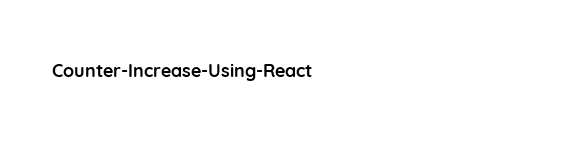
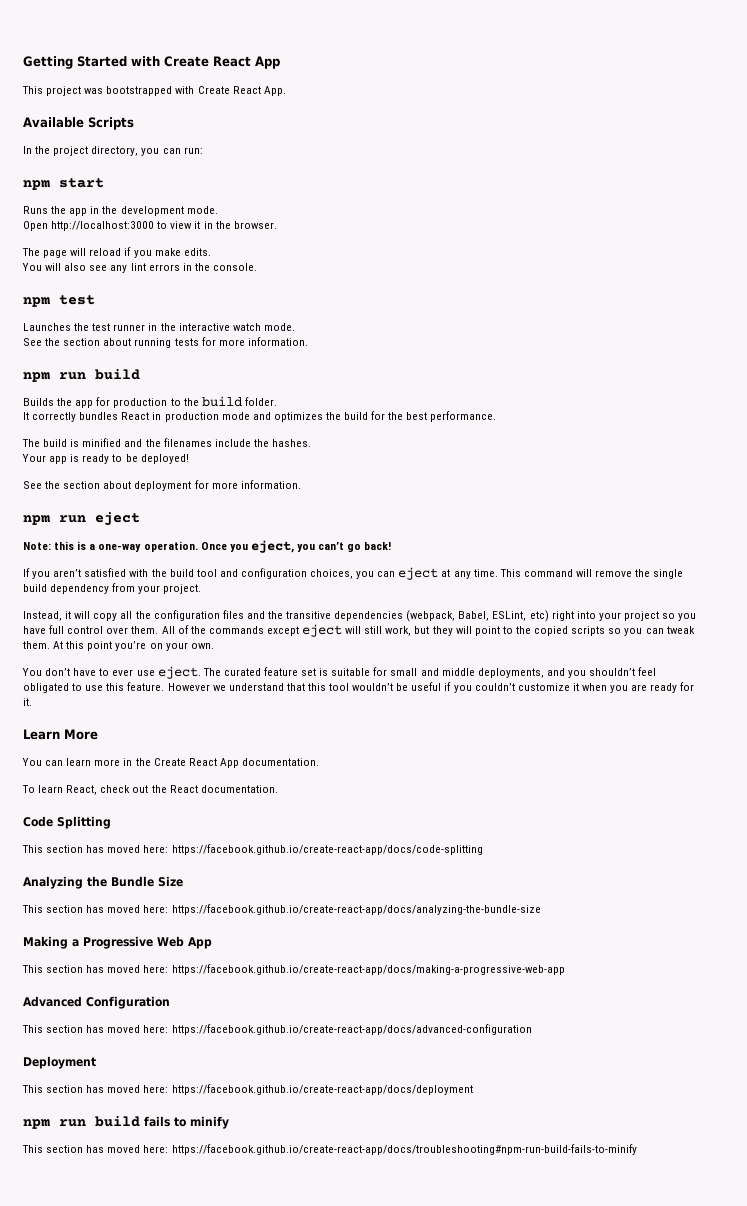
- Counter-Increase-Using-React
+ Getting Started with Create React App
+ This project was bootstrapped with Create React App.
+ Available Scripts
+ In the project directory, you can run:
+ npm start
+ Runs the app in the development mode.
+ Open http://localhost:3000 to view it in the browser.
+ The page will reload if you make edits.
+ You will also see any lint errors in the console.
+ npm test
+ Launches the test runner in the interactive watch mode.
+ See the section about running tests for more information.
+ npm run build
+ Builds the app for production to the build folder.
+ It correctly bundles React in production mode and optimizes the build for the best performance.
+ The build is minified and the filenames include the hashes.
+ Your app is ready to be deployed!
+ See the section about deployment for more information.
+ npm run eject
+ Note: this is a one-way operation. Once you eject, you can’t go back!
+ If you aren’t satisfied with the build tool and configuration choices, you can eject at any time. This command will remove the single build dependency from your project.
+ Instead, it will copy all the configuration files and the transitive dependencies (webpack, Babel, ESLint, etc) right into your project so you have full control over them. All of the commands except eject will still work, but they will point to the copied scripts so you can tweak them. At this point you’re on your own.
+ You don’t have to ever use eject. The curated feature set is suitable for small and middle deployments, and you shouldn’t feel obligated to use this feature. However we understand that this tool wouldn’t be useful if you couldn’t customize it when you are ready for it.
+ Learn More
+ You can learn more in the Create React App documentation.
+ To learn React, check out the React documentation.
+ Code Splitting
+ This section has moved here: https://facebook.github.io/create-react-app/docs/code-splitting
+ Analyzing the Bundle Size
+ This section has moved here: https://facebook.github.io/create-react-app/docs/analyzing-the-bundle-size
+ Making a Progressive Web App
+ This section has moved here: https://facebook.github.io/create-react-app/docs/making-a-progressive-web-app
+ Advanced Configuration
+ This section has moved here: https://facebook.github.io/create-react-app/docs/advanced-configuration
+ Deployment
+ This section has moved here: https://facebook.github.io/create-react-app/docs/deployment
+ npm run build fails to minify
+ This section has moved here: https://facebook.github.io/create-react-app/docs/troubleshooting#npm-run-build-fails-to-minify

